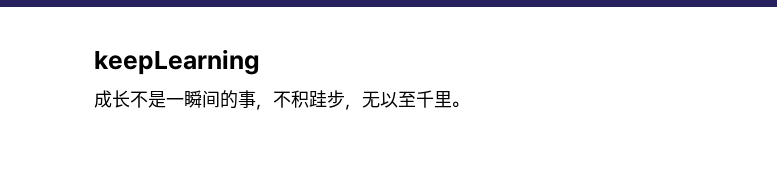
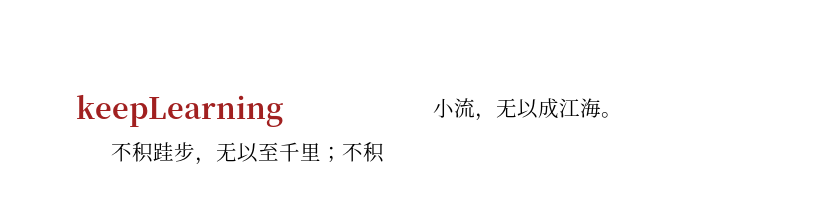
- 成长不是一瞬间的事，不积跬步，无以至千里。
+ 不积跬步，无以至千里；不积小流，无以成江海。

